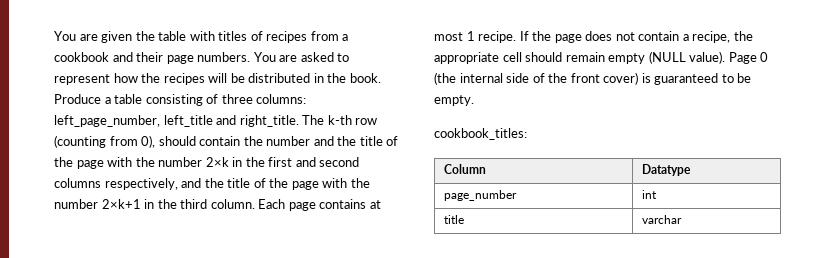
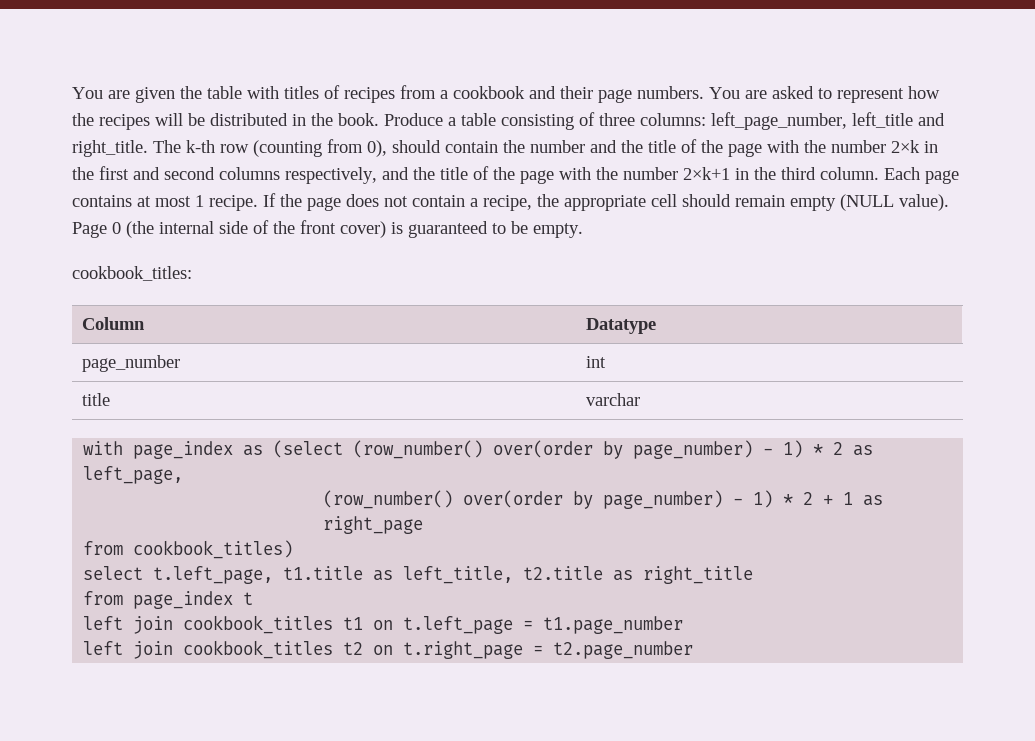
+ with page_index as (select (row_number() over(order by page_number) - 1) * 2 as left_page,
+ (row_number() over(order by page_number) - 1) * 2 + 1 as right_page
+ from cookbook_titles)
+ select t.left_page, t1.title as left_title, t2.title as right_title
+ from page_index t
+ left join cookbook_titles t1 on t.left_page = t1.page_number
+ left join cookbook_titles t2 on t.right_page = t2.page_number

